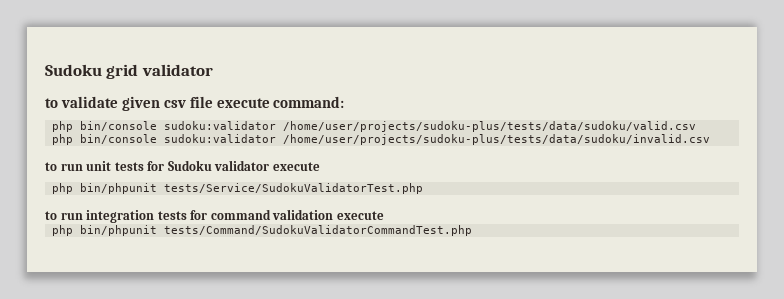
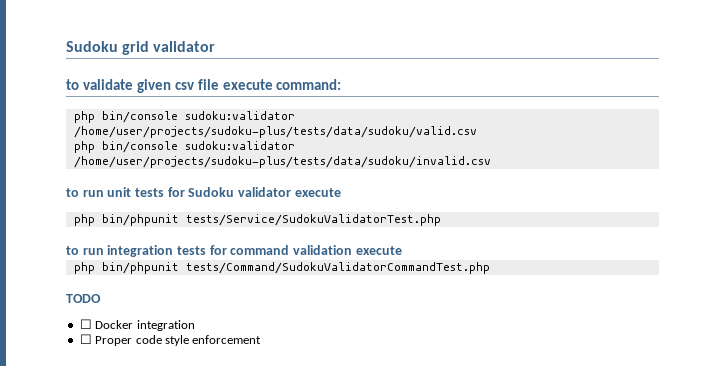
+ TODO
+ ☐ Docker integration
+ ☐ Proper code style enforcement

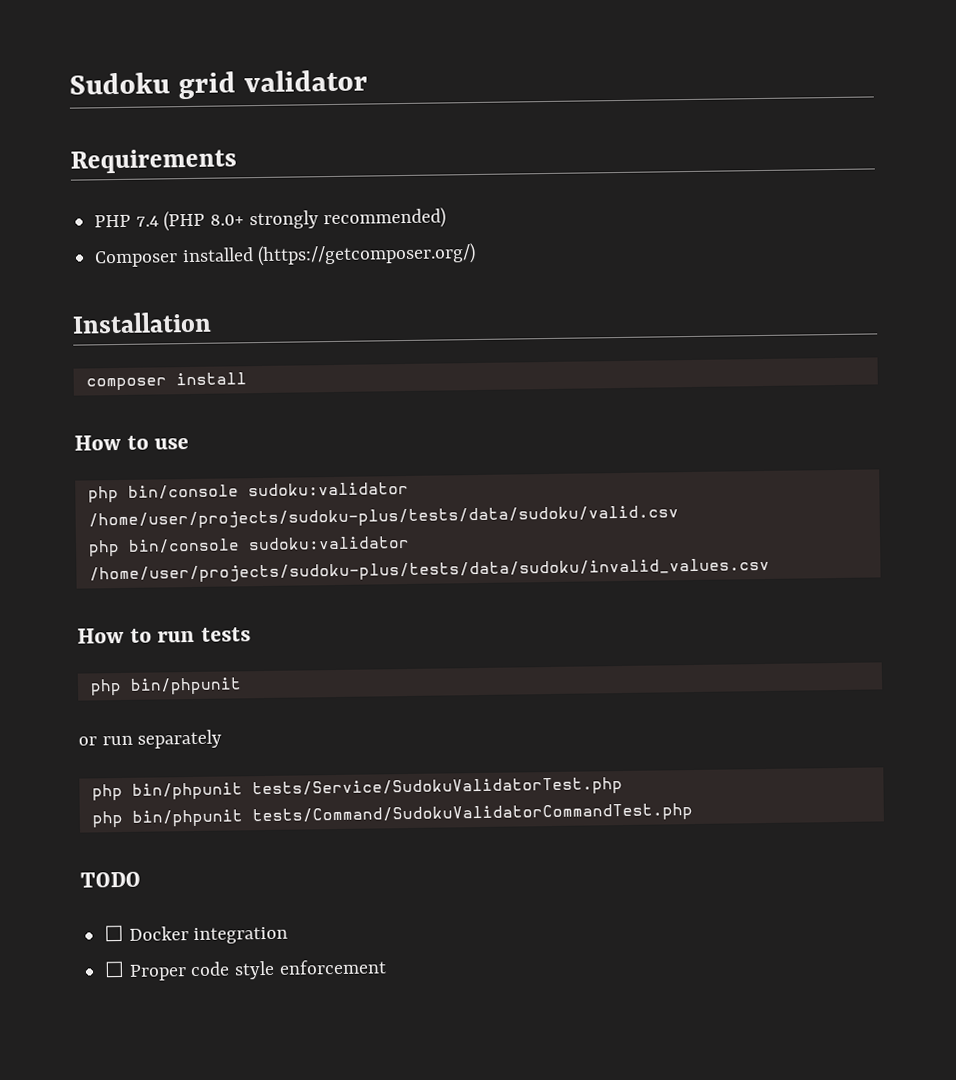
- to validate given csv file execute command:
+ Requirements
+ PHP 7.4 (PHP 8.0+ strongly recommended)
+ Composer installed (https://getcomposer.org/)
+ Installation
+ composer install
+ How to use
- php bin/console sudoku:validator /home/user/projects/sudoku-plus/tests/data/sudoku/invalid.csv
- to run unit tests for Sudoku validator execute
+ php bin/console sudoku:validator /home/user/projects/sudoku-plus/tests/data/sudoku/invalid_values.csv
+ How to run tests
+ php bin/phpunit
+ or run separately
  php bin/phpunit tests/Service/SudokuValidatorTest.php
- to run integration tests for command validation execute

